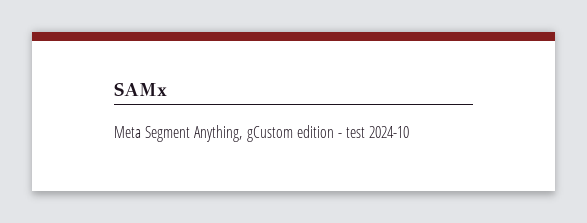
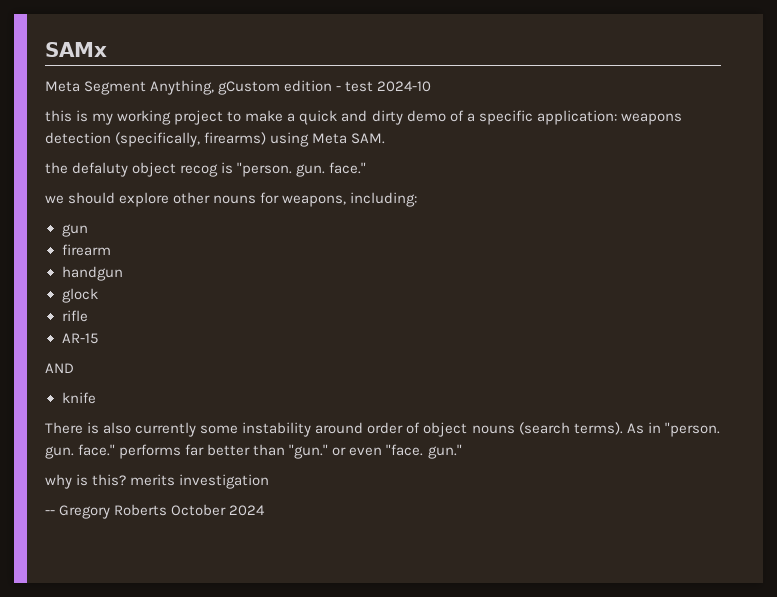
+ this is my working project to make a quick and dirty demo of a specific application: weapons detection (specifically, firearms) using Meta SAM.
+ the defaluty object recog is "person. gun. face."
+ we should explore other nouns for weapons, including:
+ gun
+ firearm
+ handgun
+ glock
+ rifle
+ AR-15
+ AND
+ knife
+ There is also currently some instability around order of object nouns (search terms). As in "person. gun. face." performs far better than "gun." or even "face. gun."
+ why is this? merits investigation
+ -- Gregory Roberts October 2024

